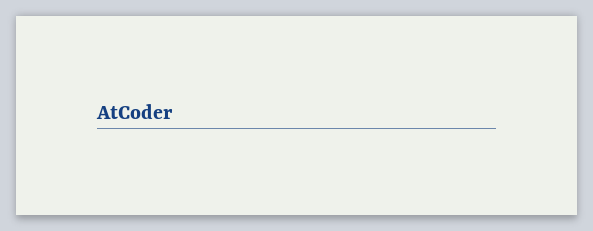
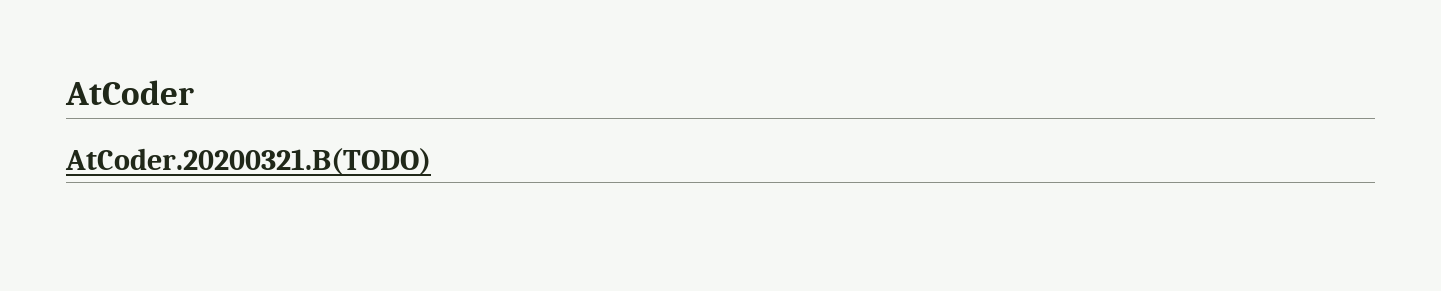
+ AtCoder.20200321.B(TODO)

